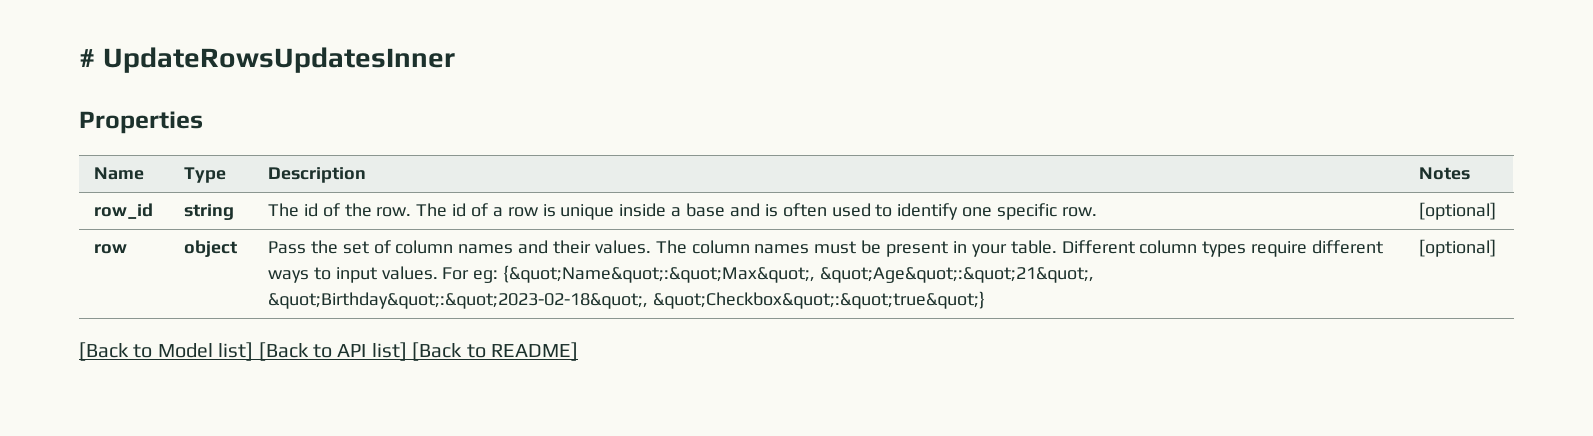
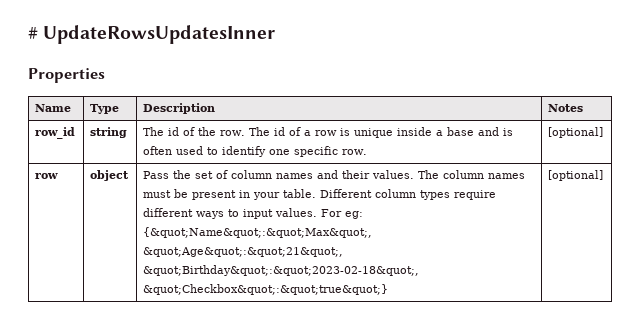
- [Back to Model list] [Back to API list] [Back to README]

